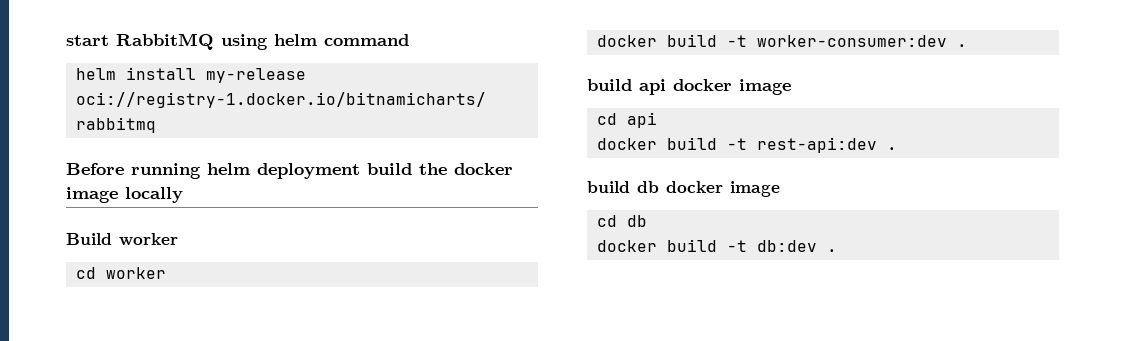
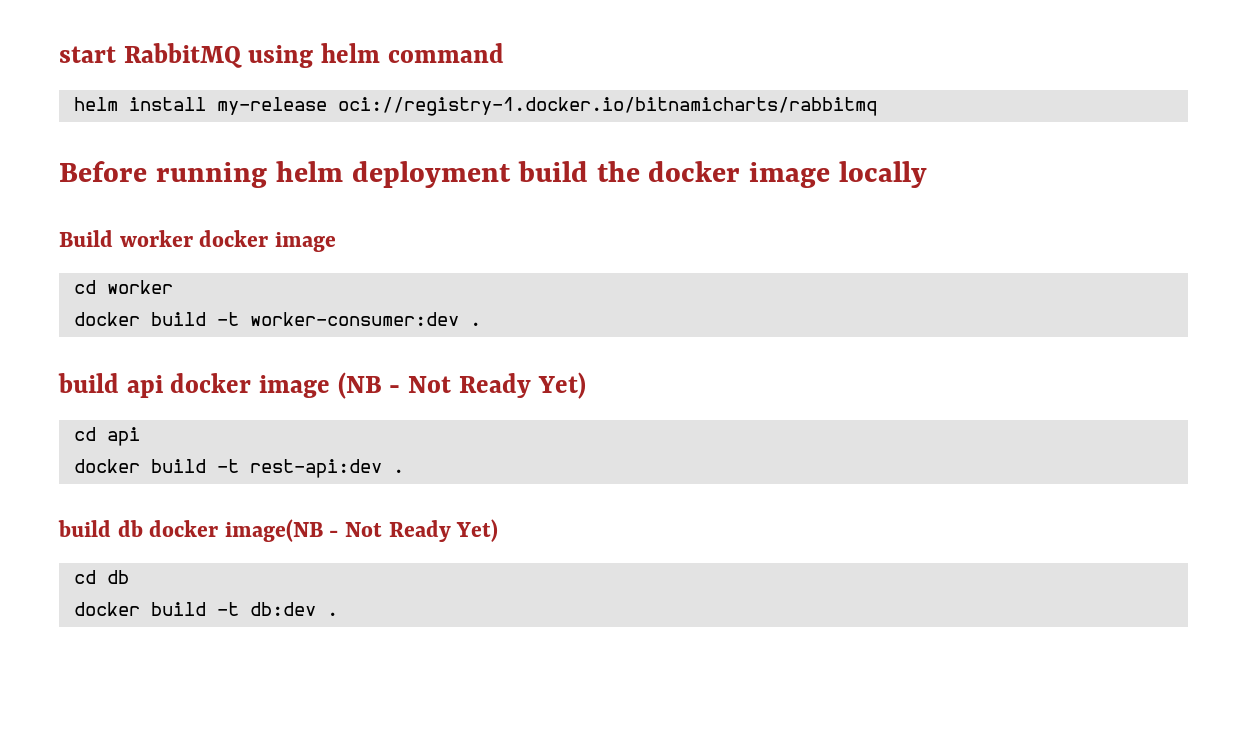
- Build worker
+ Build worker docker image
- build api docker image
+ build api docker image (NB - Not Ready Yet)
- build db docker image
+ build db docker image(NB - Not Ready Yet)

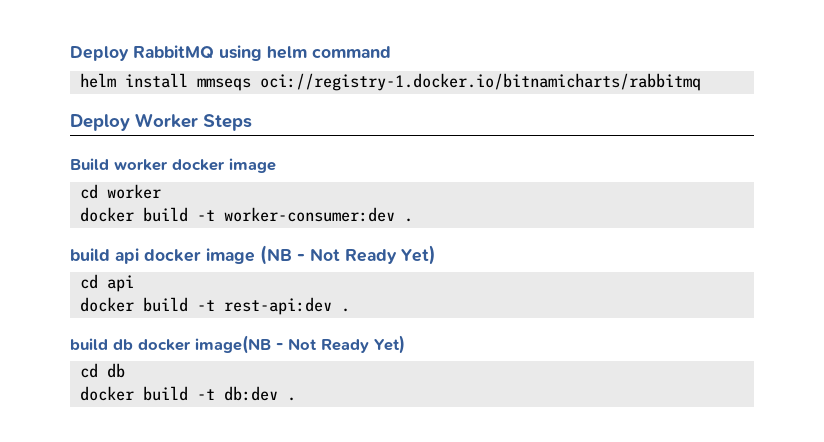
- start RabbitMQ using helm command
+ Deploy RabbitMQ using helm command
- helm install my-release oci://registry-1.docker.io/bitnamicharts/rabbitmq
+ helm install mmseqs oci://registry-1.docker.io/bitnamicharts/rabbitmq
- Before running helm deployment build the docker image locally
+ Deploy Worker Steps

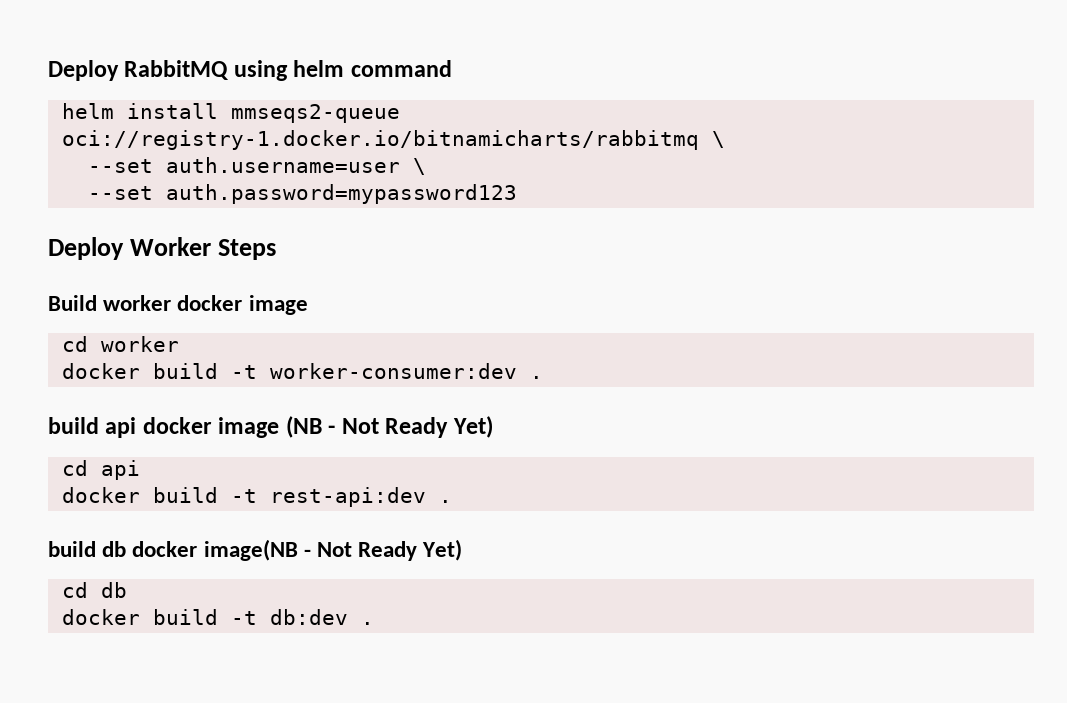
- helm install mmseqs oci://registry-1.docker.io/bitnamicharts/rabbitmq
+ helm install mmseqs2-queue oci://registry-1.docker.io/bitnamicharts/rabbitmq \
+ --set auth.username=user \
+ --set auth.password=mypassword123

